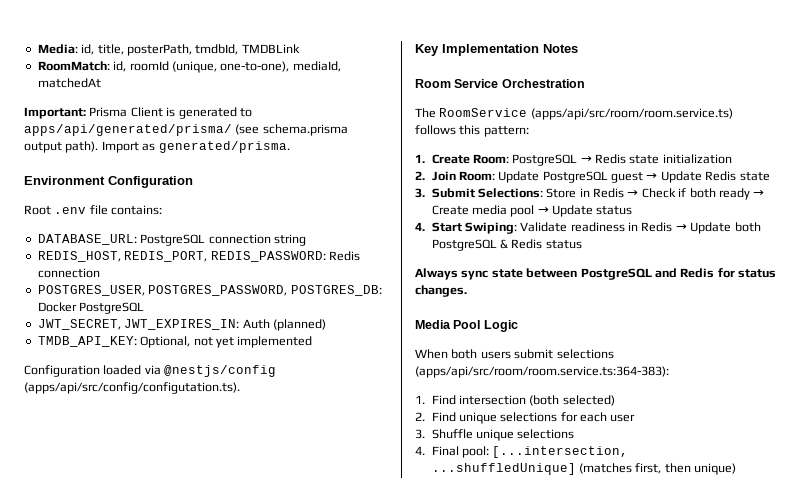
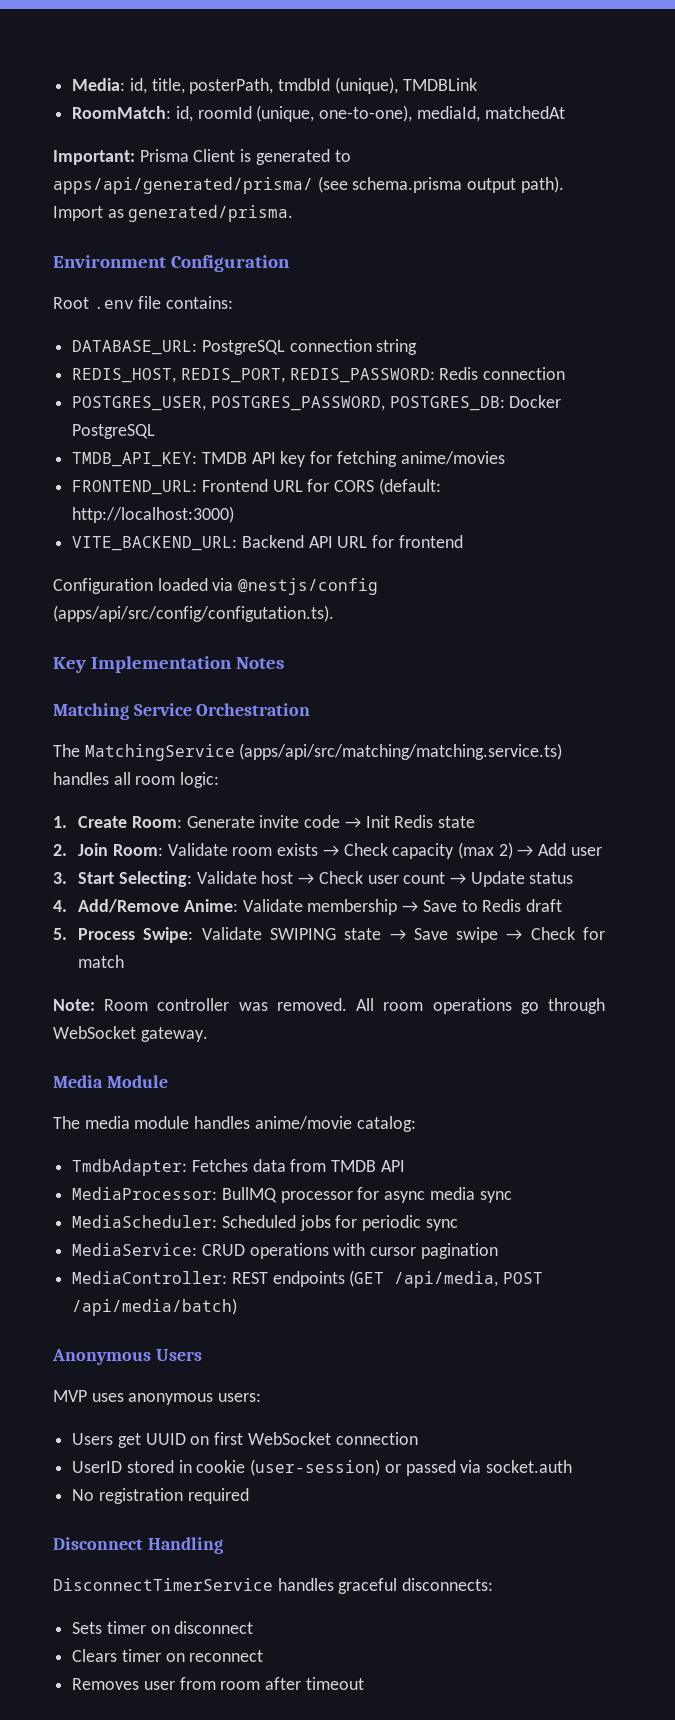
- Media: id, title, posterPath, tmdbId, TMDBLink
+ Media: id, title, posterPath, tmdbId (unique), TMDBLink
- JWT_SECRET, JWT_EXPIRES_IN: Auth (planned)
- TMDB_API_KEY: Optional, not yet implemented
+ TMDB_API_KEY: TMDB API key for fetching anime/movies
+ FRONTEND_URL: Frontend URL for CORS (default: http://localhost:3000)
+ VITE_BACKEND_URL: Backend API URL for frontend
- Room Service Orchestration
+ Matching Service Orchestration
- The RoomService (apps/api/src/room/room.service.ts) follows this pattern:
- 1. Create Room: PostgreSQL → Redis state initialization
+ The MatchingService (apps/api/src/matching/matching.service.ts) handles all room logic:
+ 1. Create Room: Generate invite code → Init Redis state
- 2. Join Room: Update PostgreSQL guest → Update Redis state
- 3. Submit Selections: Store in Redis → Check if both ready → Create media pool → Update status
- 4. Start Swiping: Validate readiness in Redis → Update both PostgreSQL & Redis status
- Always sync state between PostgreSQL and Redis for status changes.
- Media Pool Logic
- When both users submit selections (apps/api/src/room/room.service.ts:364-383):
- 1. Find intersection (both selected)
- 2. Find unique selections for each user
- 3. Shuffle unique selections
- 4. Final pool: [...intersection, ...shuffledUnique] (matches first, then unique)
+ 2. Join Room: Validate room exists → Check capacity (max 2) → Add user
+ 3. Start Selecting: Validate host → Check user count → Update status
+ 4. Add/Remove Anime: Validate membership → Save to Redis draft
+ 5. Process Swipe: Validate SWIPING state → Save swipe → Check for match
+ Note: Room controller was removed. All room operations go through WebSocket gateway.
+ Media Module
+ The media module handles anime/movie catalog:
+ TmdbAdapter: Fetches data from TMDB API
+ MediaProcessor: BullMQ processor for async media sync
+ MediaScheduler: Scheduled jobs for periodic sync
+ MediaService: CRUD operations with cursor pagination
+ MediaController: REST endpoints (GET /api/media, POST /api/media/batch)
+ Anonymous Users
+ MVP uses anonymous users:
+ Users get UUID on first WebSocket connection
+ UserID stored in cookie (user-session) or passed via socket.auth
+ No registration required
+ Disconnect Handling
+ DisconnectTimerService handles graceful disconnects:
+ Sets timer on disconnect
+ Clears timer on reconnect
+ Removes user from room after timeout

